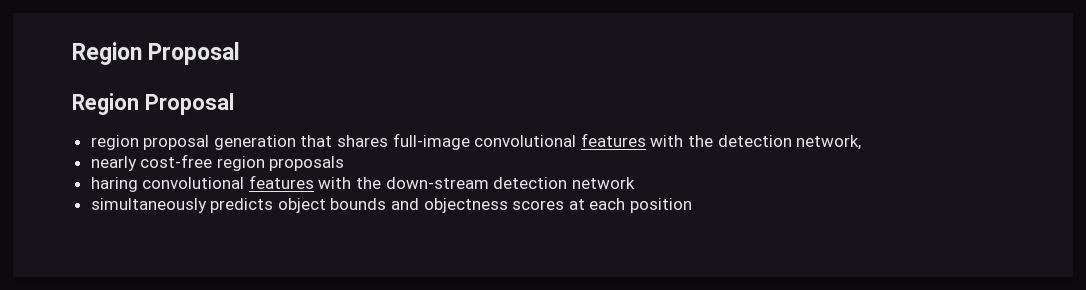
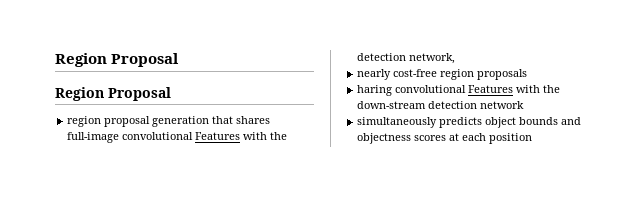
- region proposal generation that shares full-image convolutional features with the detection network,
+ region proposal generation that shares full-image convolutional Features with the detection network,
- haring convolutional features with the down-stream detection network
+ haring convolutional Features with the down-stream detection network

